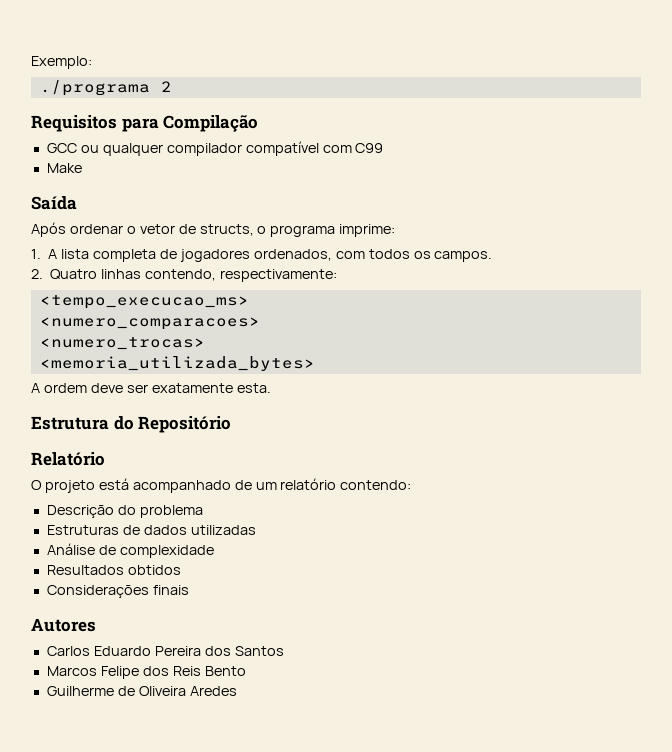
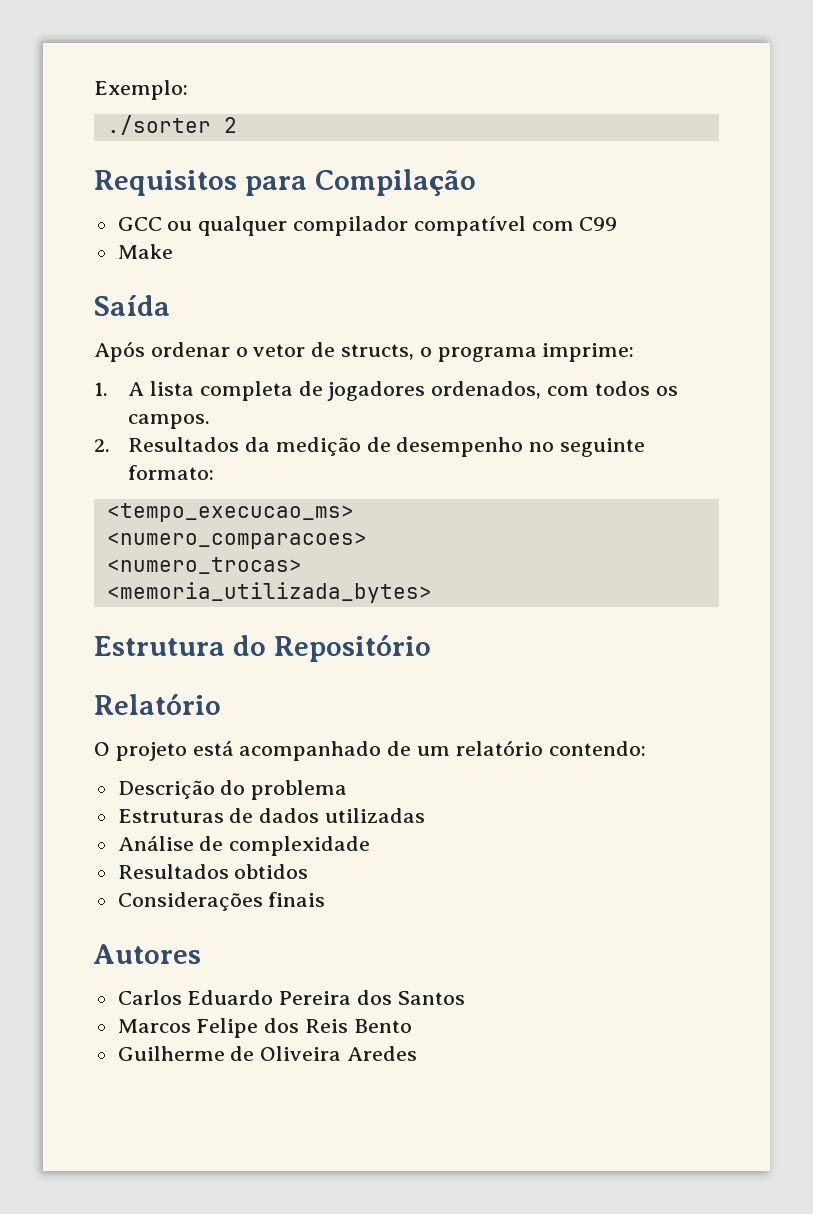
- ./programa 2
+ ./sorter 2
- 2. Quatro linhas contendo, respectivamente:
+ 2. Resultados da medição de desempenho no seguinte formato:
  <tempo_execucao_ms>
  <numero_comparacoes>
  <numero_trocas>
  <memoria_utilizada_bytes>
- A ordem deve ser exatamente esta.

